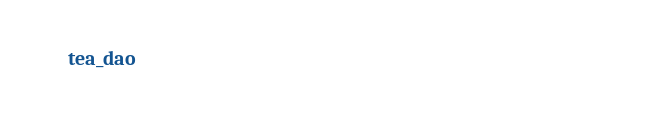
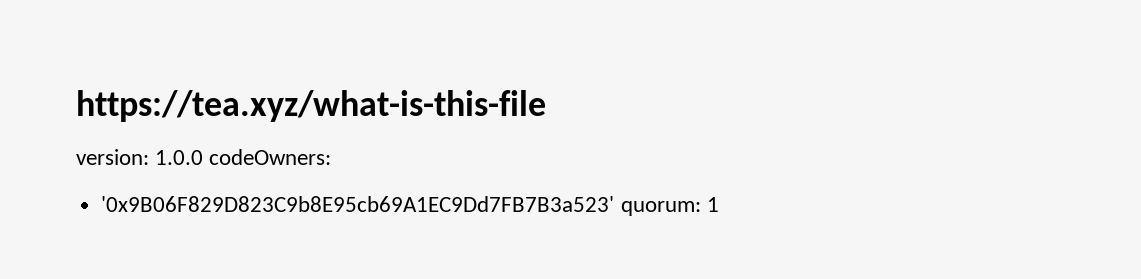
- tea_dao
+ https://tea.xyz/what-is-this-file
+ version: 1.0.0 codeOwners:
+ '0x9B06F829D823C9b8E95cb69A1EC9Dd7FB7B3a523' quorum: 1

